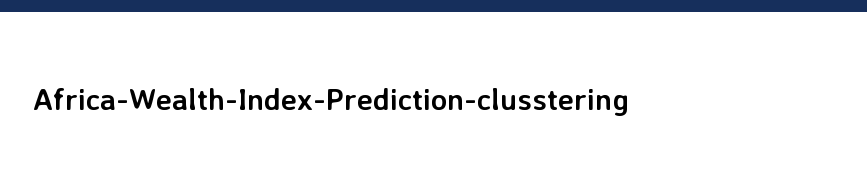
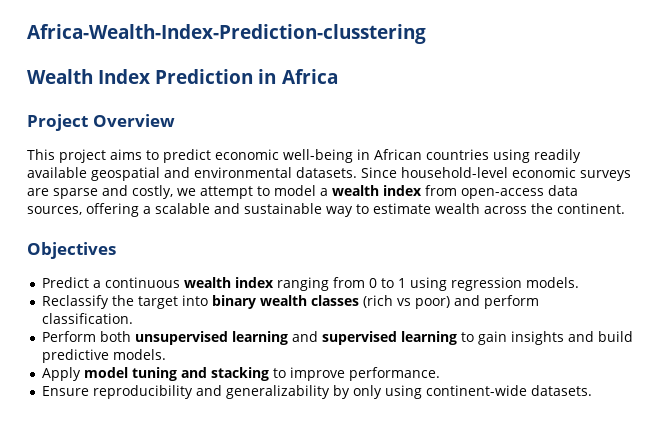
+ Wealth Index Prediction in Africa
+ Project Overview
+ This project aims to predict economic well-being in African countries using readily available geospatial and environmental datasets. Since household-level economic surveys are sparse and costly, we attempt to model a wealth index from open-access data sources, offering a scalable and sustainable way to estimate wealth across the continent.
+ Objectives
+ Predict a continuous wealth index ranging from 0 to 1 using regression models.
+ Reclassify the target into binary wealth classes (rich vs poor) and perform classification.
+ Perform both unsupervised learning and supervised learning to gain insights and build predictive models.
+ Apply model tuning and stacking to improve performance.
+ Ensure reproducibility and generalizability by only using continent-wide datasets.

